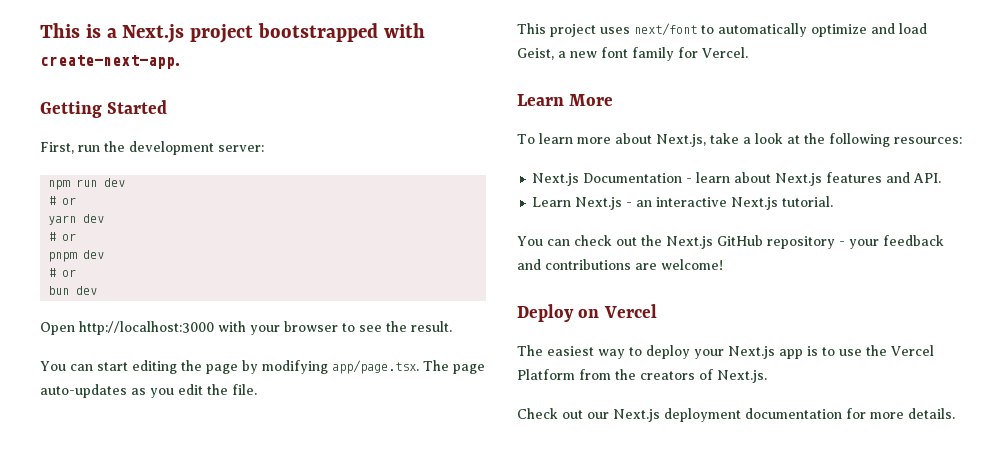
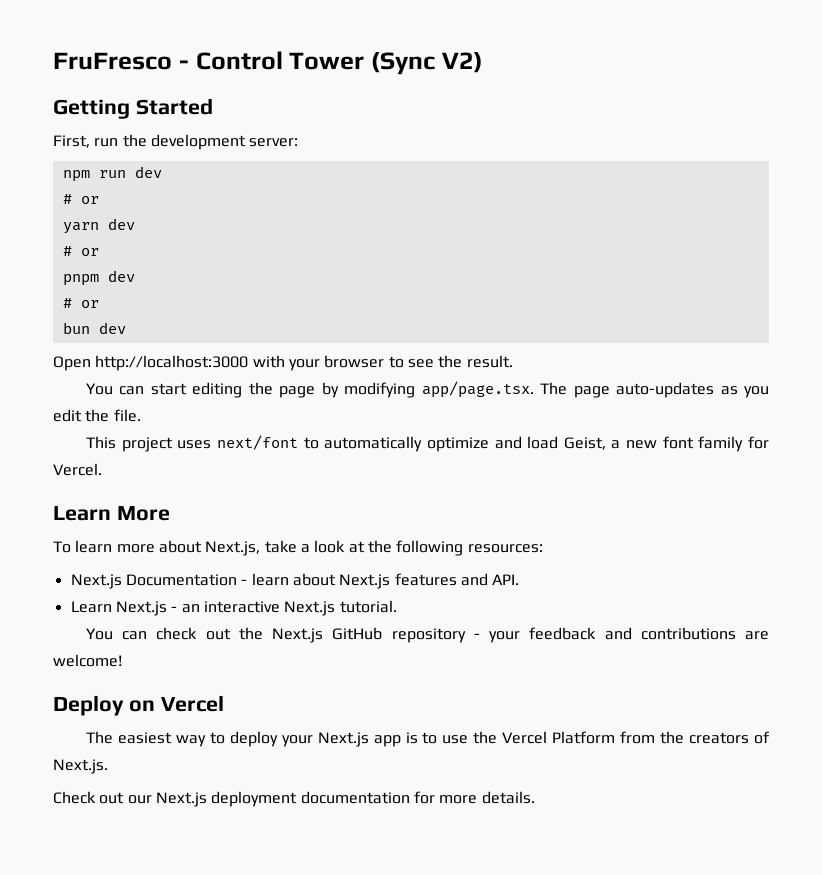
- This is a Next.js project bootstrapped with create-next-app.
+ FruFresco - Control Tower (Sync V2)

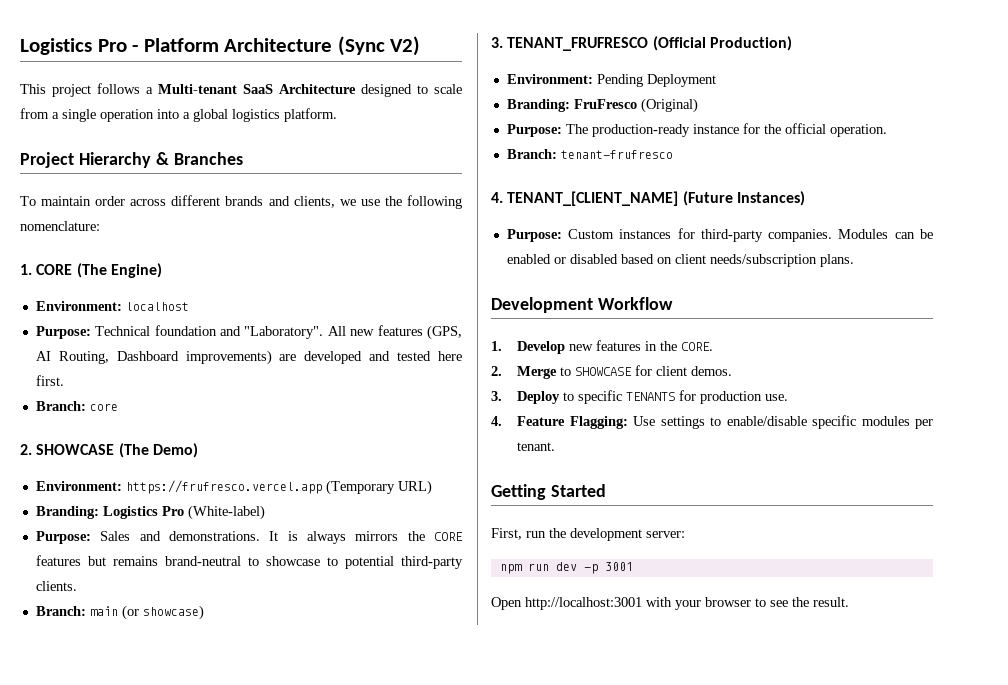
- FruFresco - Control Tower (Sync V2)
+ Logistics Pro - Platform Architecture (Sync V2)
+ This project follows a Multi-tenant SaaS Architecture designed to scale from a single operation into a global logistics platform.
+ Project Hierarchy & Branches
+ To maintain order across different brands and clients, we use the following nomenclature:
+ 1. CORE (The Engine)
+ Environment: localhost
+ Purpose: Technical foundation and "Laboratory". All new features (GPS, AI Routing, Dashboard improvements) are developed and tested here first.
+ Branch: core
+ 2. SHOWCASE (The Demo)
+ Environment: https://frufresco.vercel.app (Temporary URL)
+ Branding: Logistics Pro (White-label)
+ Purpose: Sales and demonstrations. It is always mirrors the CORE features but remains brand-neutral to showcase to potential third-party clients.
+ Branch: main (or showcase)
+ 3. TENANT_FRUFRESCO (Official Production)
+ Environment: Pending Deployment
+ Branding: FruFresco (Original)
+ Purpose: The production-ready instance for the official operation.
+ Branch: tenant-frufresco
+ 4. TENANT_[CLIENT_NAME] (Future Instances)
+ Purpose: Custom instances for third-party companies. Modules can be enabled or disabled based on client needs/subscription plans.
+ Development Workflow
+ 1. Develop new features in the CORE.
+ 2. Merge to SHOWCASE for client demos.
+ 3. Deploy to specific TENANTS for production use.
+ 4. Feature Flagging: Use settings to enable/disable specific modules per tenant.
- npm run dev
- # or
- yarn dev
- # or
- pnpm dev
- # or
- bun dev
+ npm run dev -p 3001
- Open http://localhost:3000 with your browser to see the result.
+ Open http://localhost:3001 with your browser to see the result.
- You can start editing the page by modifying app/page.tsx. The page auto-updates as you edit the file.
- This project uses next/font to automatically optimize and load Geist, a new font family for Vercel.
- Learn More
- To learn more about Next.js, take a look at the following resources:
- Next.js Documentation - learn about Next.js features and API.
- Learn Next.js - an interactive Next.js tutorial.
- You can check out the Next.js GitHub repository - your feedback and contributions are welcome!
- Deploy on Vercel
- The easiest way to deploy your Next.js app is to use the Vercel Platform from the creators of Next.js.
- Check out our Next.js deployment documentation for more details.

